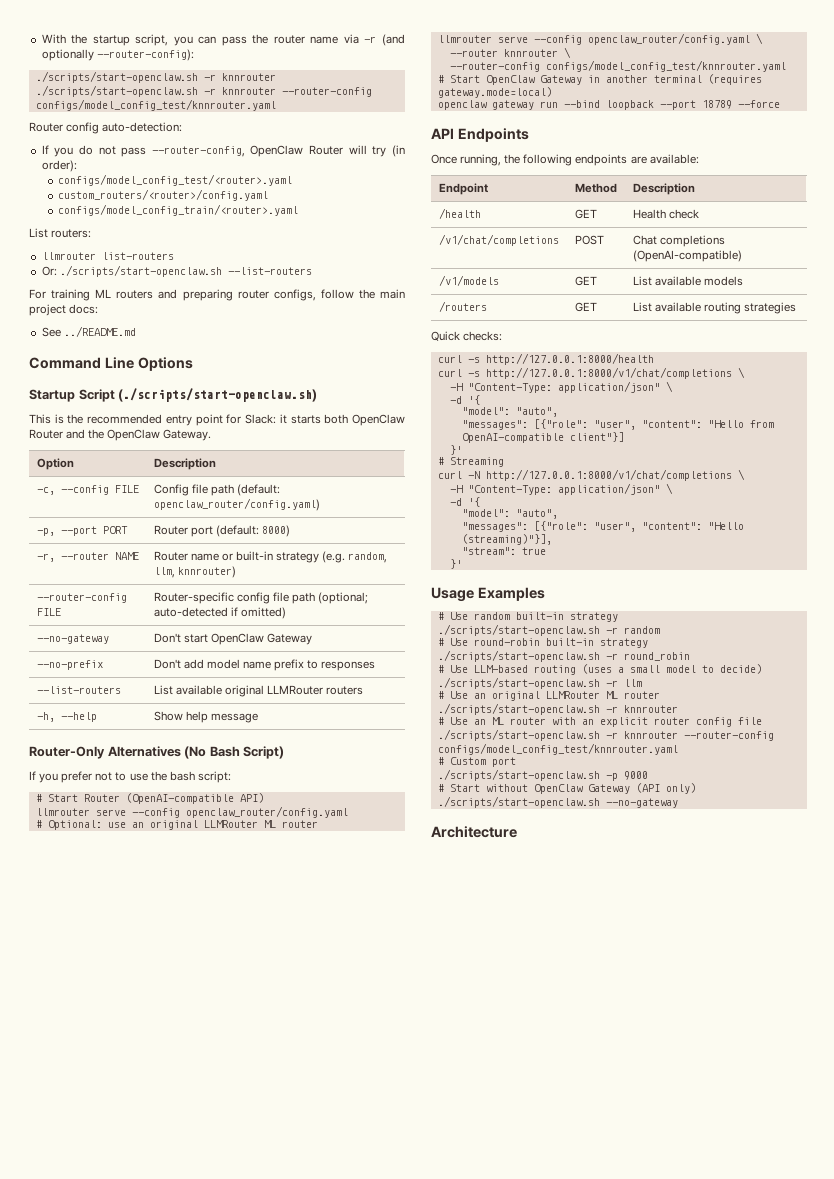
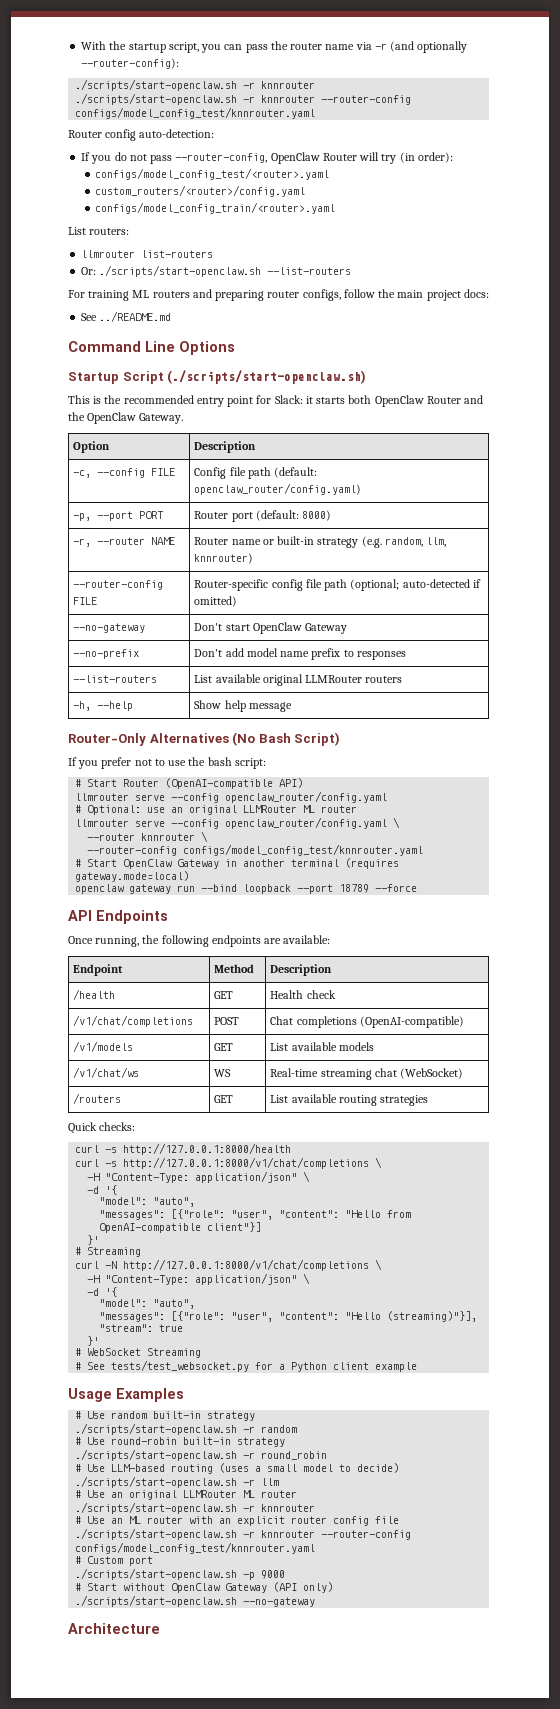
+ /v1/chat/ws | WS | Real-time streaming chat (WebSocket)
+ # WebSocket Streaming
+ # See tests/test_websocket.py for a Python client example

